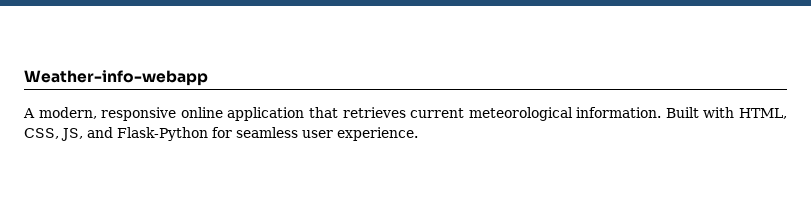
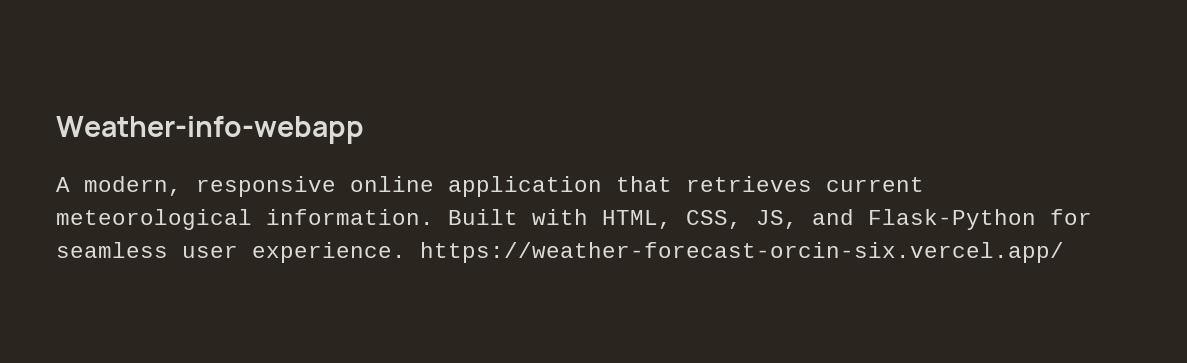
- Built with HTML, CSS, JS, and Flask-Python for seamless user experience.
+ Built with HTML, CSS, JS, and Flask-Python for seamless user experience. https://weather-forecast-orcin-six.vercel.app/

